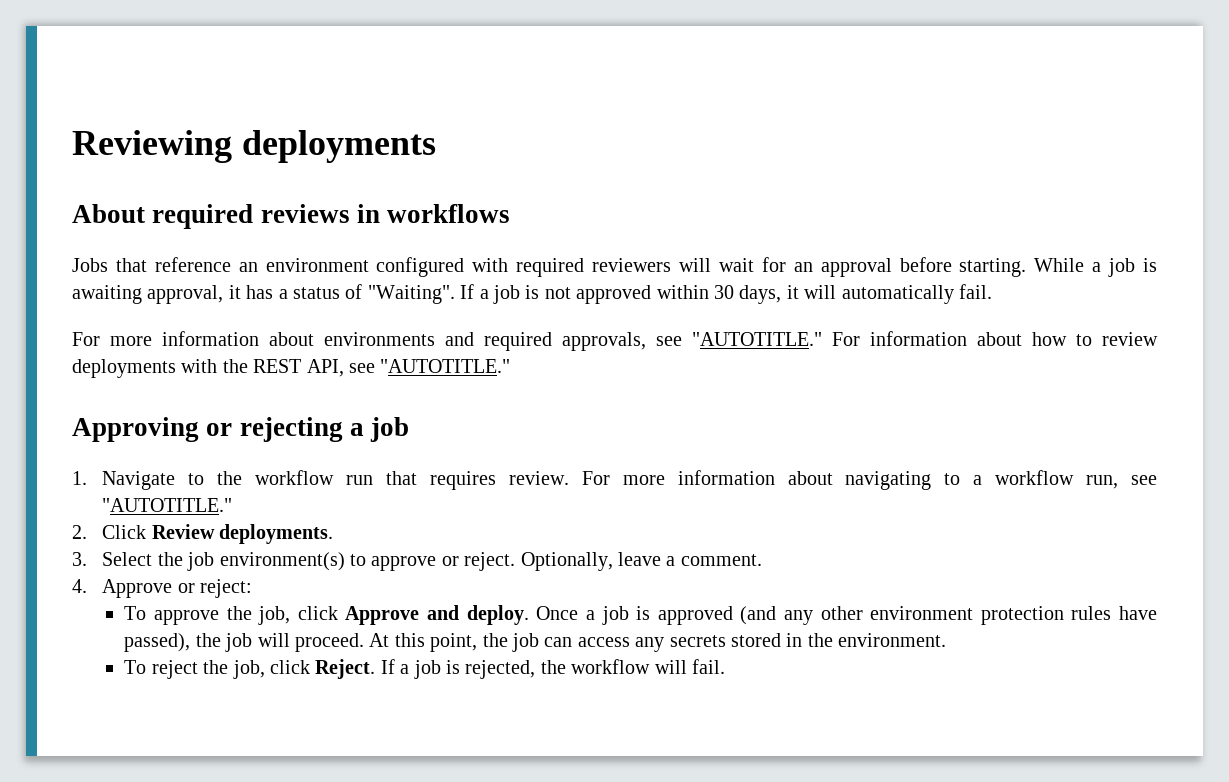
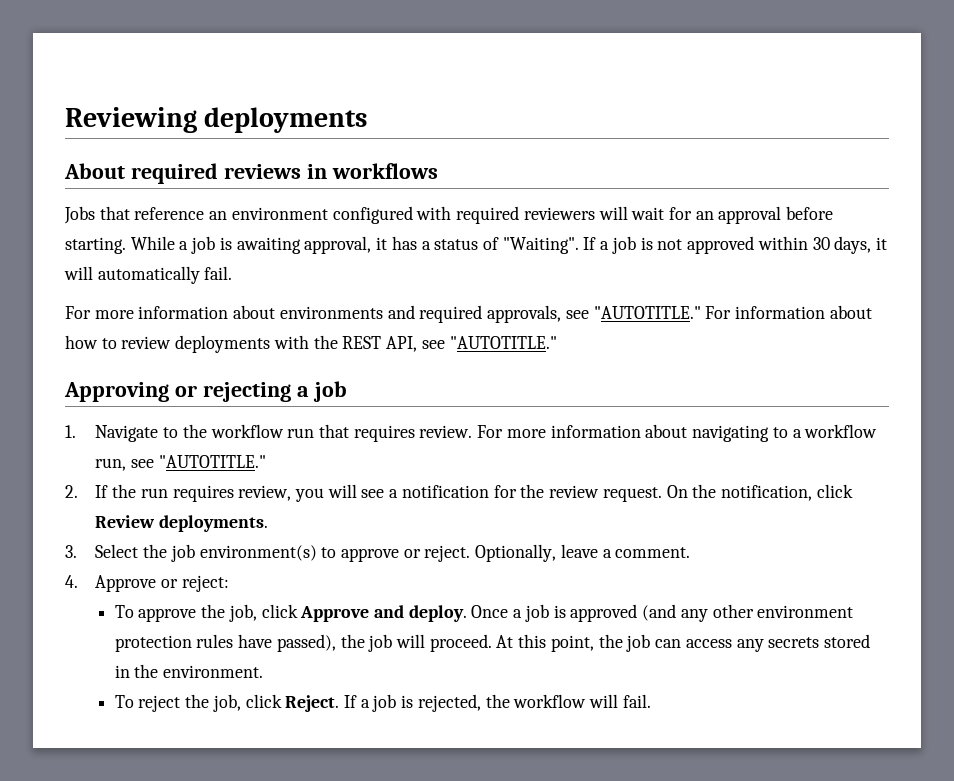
- 2. Click Review deployments.
+ 2. If the run requires review, you will see a notification for the review request. On the notification, click Review deployments.

